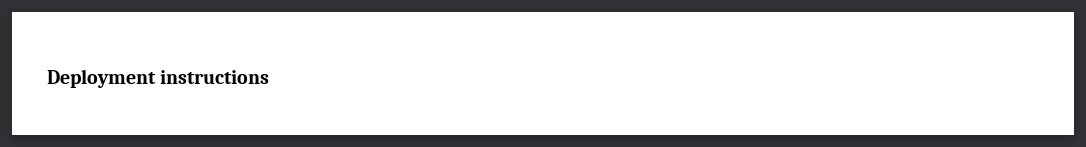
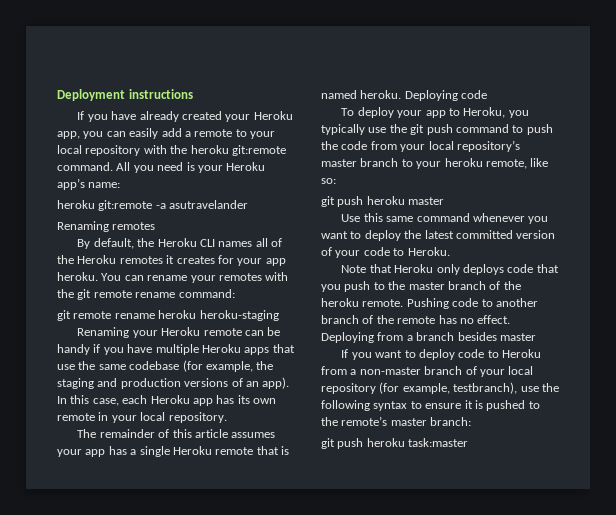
+ If you have already created your Heroku app, you can easily add a remote to your local repository with the heroku git:remote command. All you need is your Heroku app’s name:
+ heroku git:remote -a asutravelander
+ Renaming remotes
+ By default, the Heroku CLI names all of the Heroku remotes it creates for your app heroku. You can rename your remotes with the git remote rename command:
+ git remote rename heroku heroku-staging
+ Renaming your Heroku remote can be handy if you have multiple Heroku apps that use the same codebase (for example, the staging and production versions of an app). In this case, each Heroku app has its own remote in your local repository.
+ The remainder of this article assumes your app has a single Heroku remote that is named heroku. Deploying code
+ To deploy your app to Heroku, you typically use the git push command to push the code from your local repository’s master branch to your heroku remote, like so:
+ git push heroku master
+ Use this same command whenever you want to deploy the latest committed version of your code to Heroku.
+ Note that Heroku only deploys code that you push to the master branch of the heroku remote. Pushing code to another branch of the remote has no effect. Deploying from a branch besides master
+ If you want to deploy code to Heroku from a non-master branch of your local repository (for example, testbranch), use the following syntax to ensure it is pushed to the remote’s master branch:
+ git push heroku task:master

